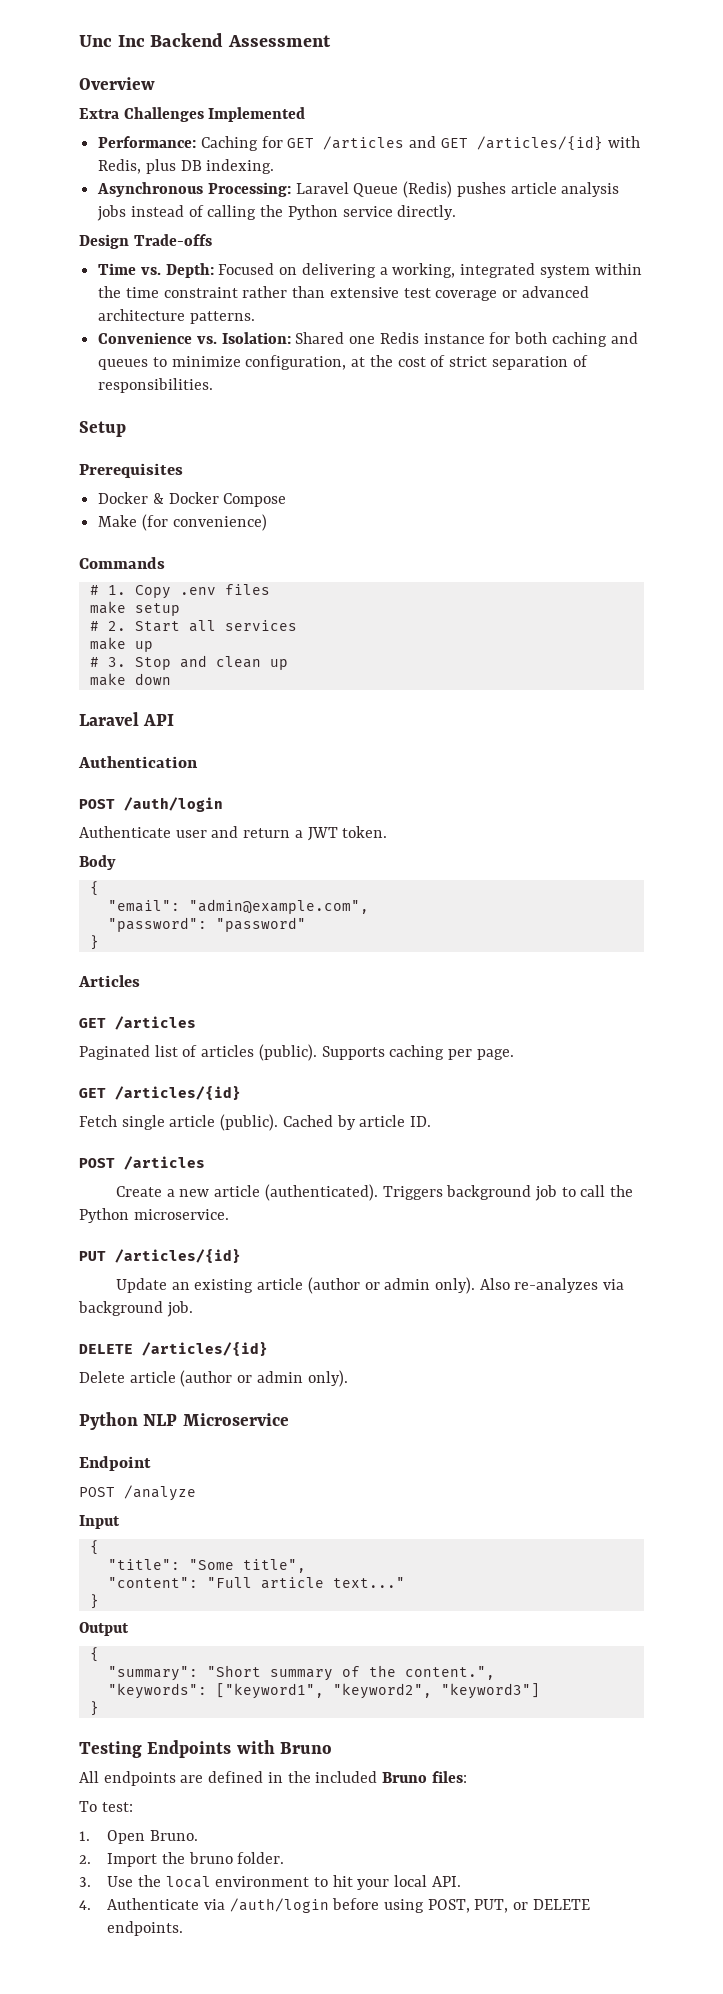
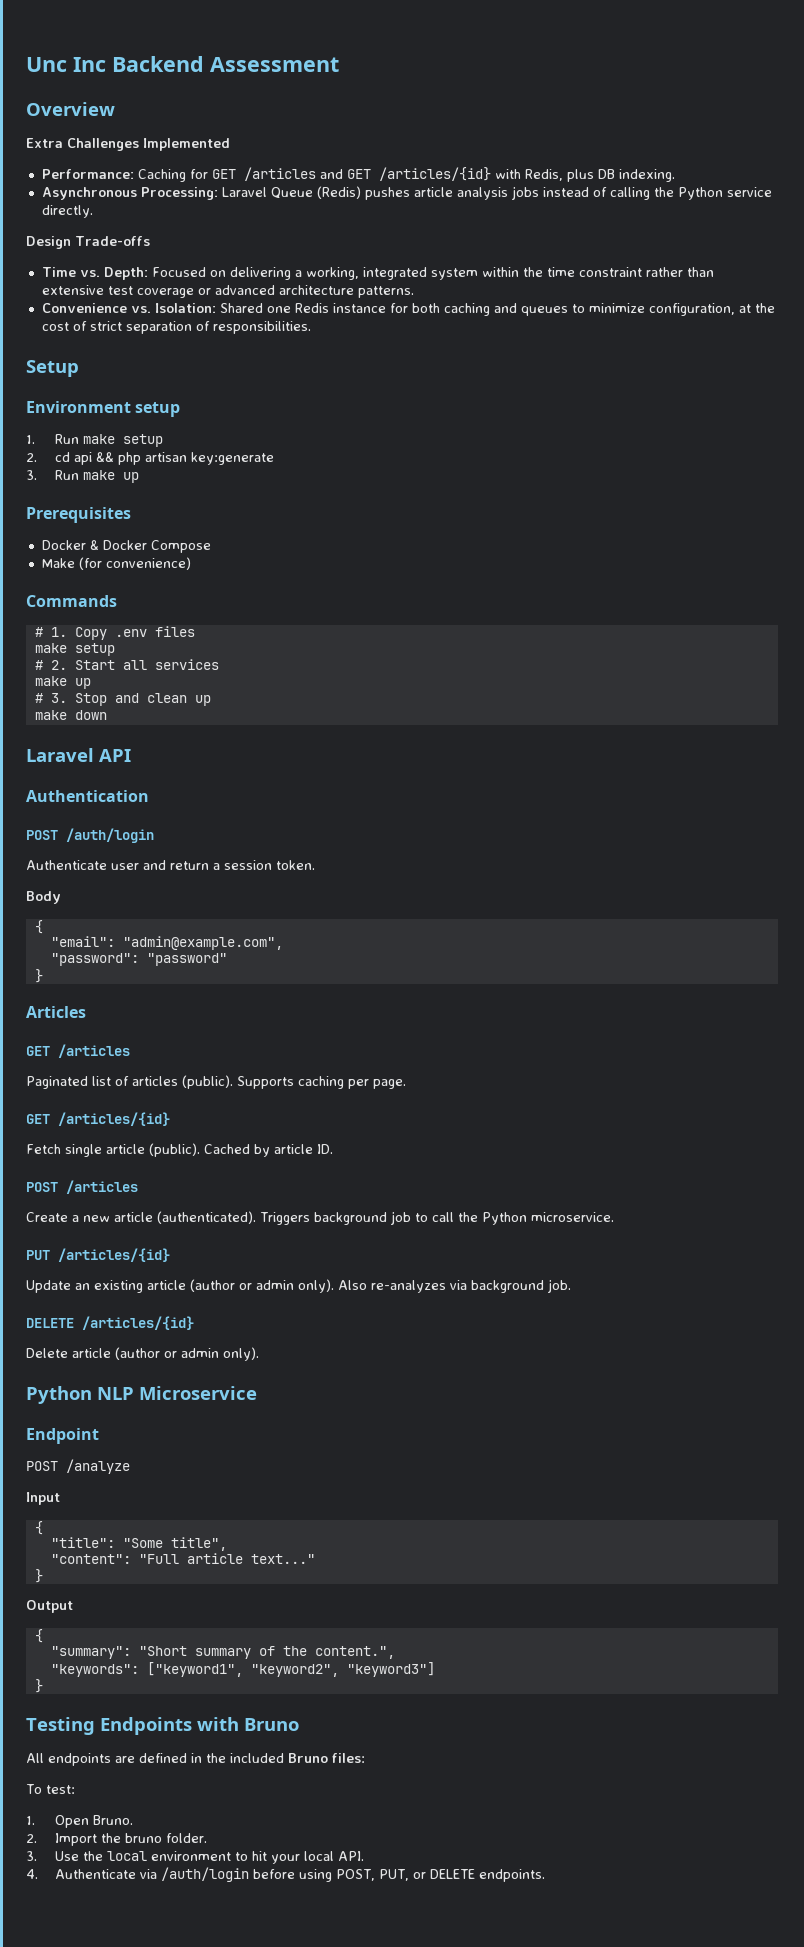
+ Environment setup
+ 1. Run make setup
+ 2. cd api && php artisan key:generate
+ 3. Run make up
- Authenticate user and return a JWT token.
+ Authenticate user and return a session token.

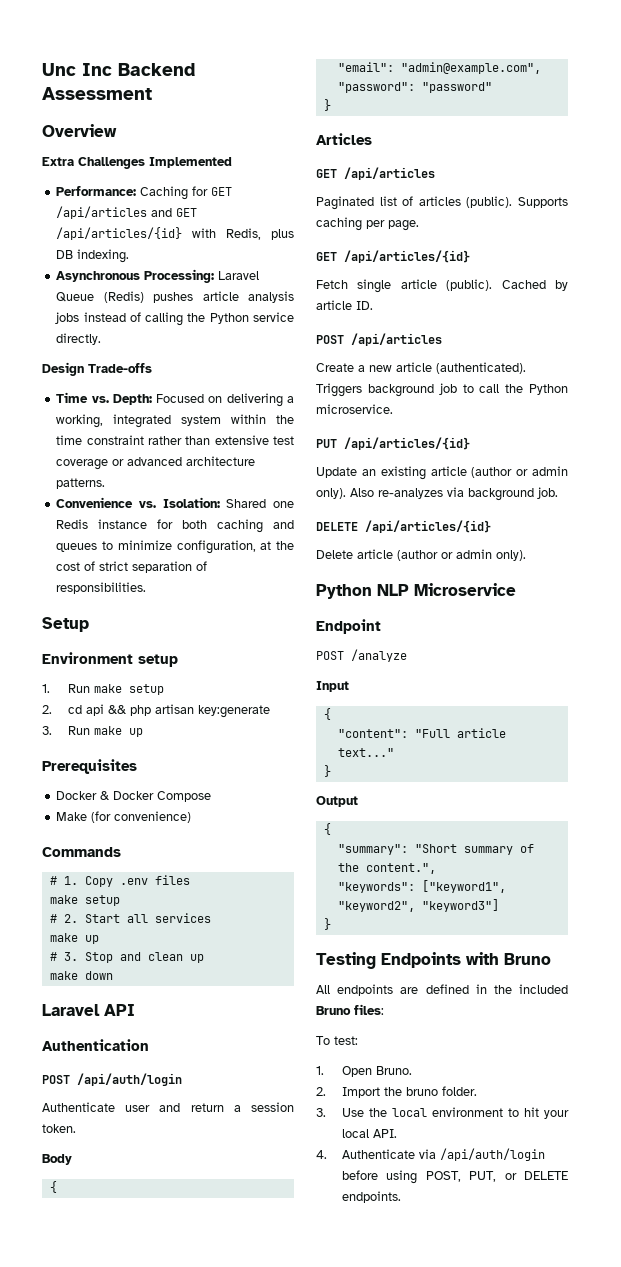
- Performance: Caching for GET /articles and GET /articles/{id} with Redis, plus DB indexing.
+ Performance: Caching for GET /api/articles and GET /api/articles/{id} with Redis, plus DB indexing.
- POST /auth/login
+ POST /api/auth/login
  Articles
- GET /articles
+ GET /api/articles
  Supports caching per page.
- GET /articles/{id}
+ GET /api/articles/{id}
- POST /articles
+ POST /api/articles
- PUT /articles/{id}
+ PUT /api/articles/{id}
- DELETE /articles/{id}
+ DELETE /api/articles/{id}
- "title": "Some title",
- 4. Authenticate via /auth/login before using POST, PUT, or DELETE endpoints.
+ 4. Authenticate via /api/auth/login before using POST, PUT, or DELETE endpoints.

